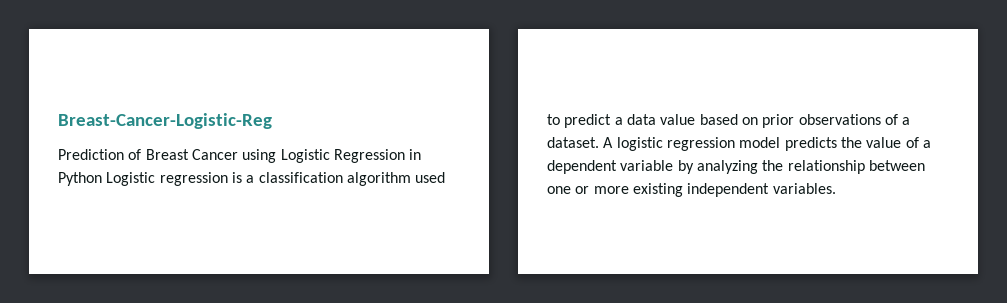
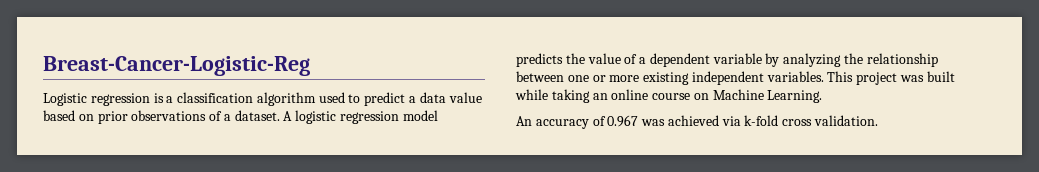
- Prediction of Breast Cancer using Logistic Regression in Python Logistic regression is a classification algorithm used to predict a data value based on prior observations of a dataset.
+ Logistic regression is a classification algorithm used to predict a data value based on prior observations of a dataset.
+ This project was built while taking an online course on Machine Learning.
+ An accuracy of 0.967 was achieved via k-fold cross validation.

